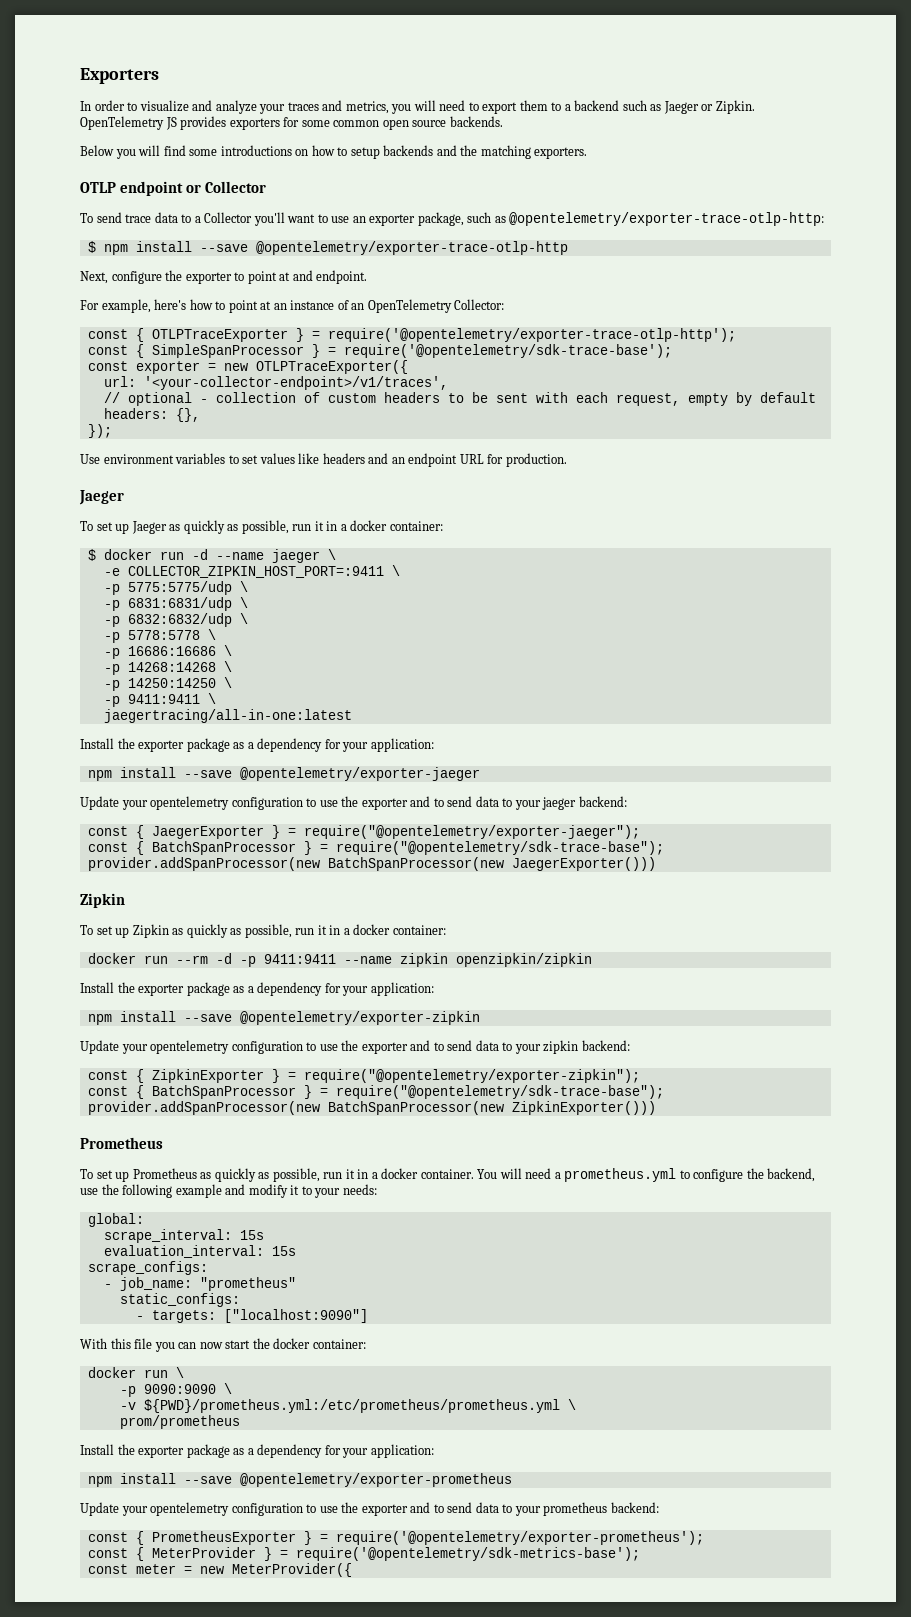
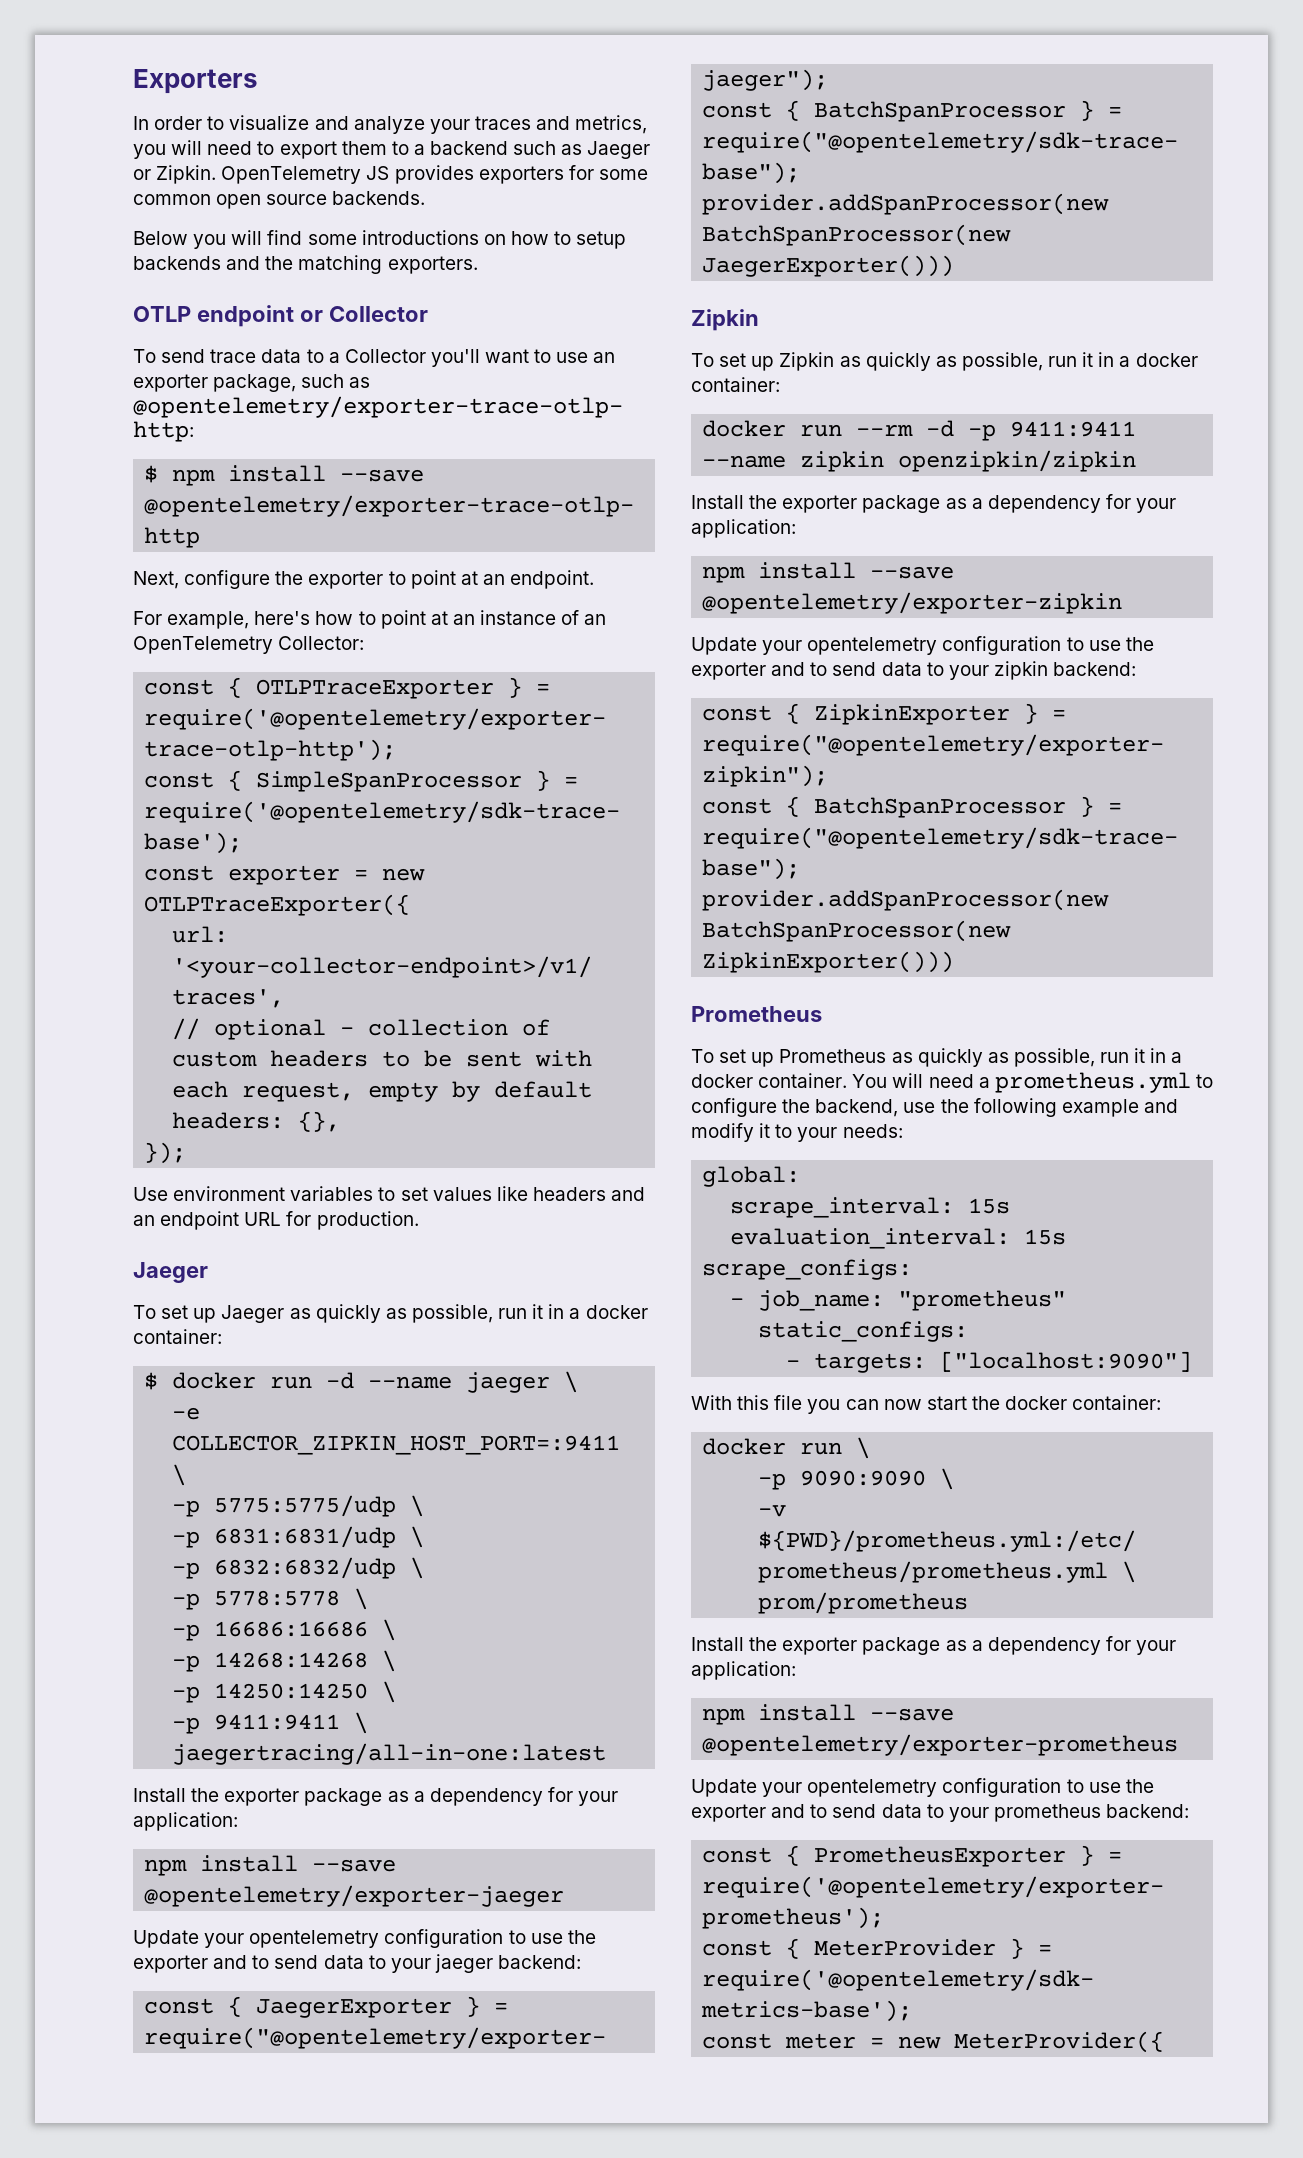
- Next, configure the exporter to point at and endpoint.
+ Next, configure the exporter to point at an endpoint.

